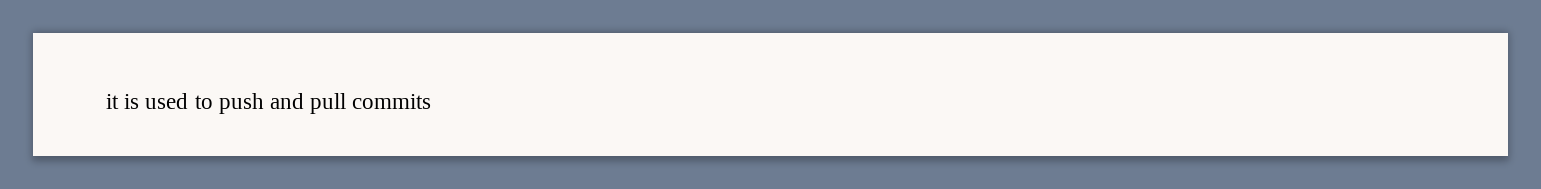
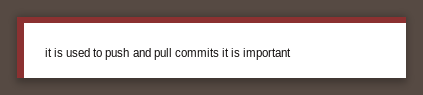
- it is used to push and pull commits
+ it is used to push and pull commits it is important

